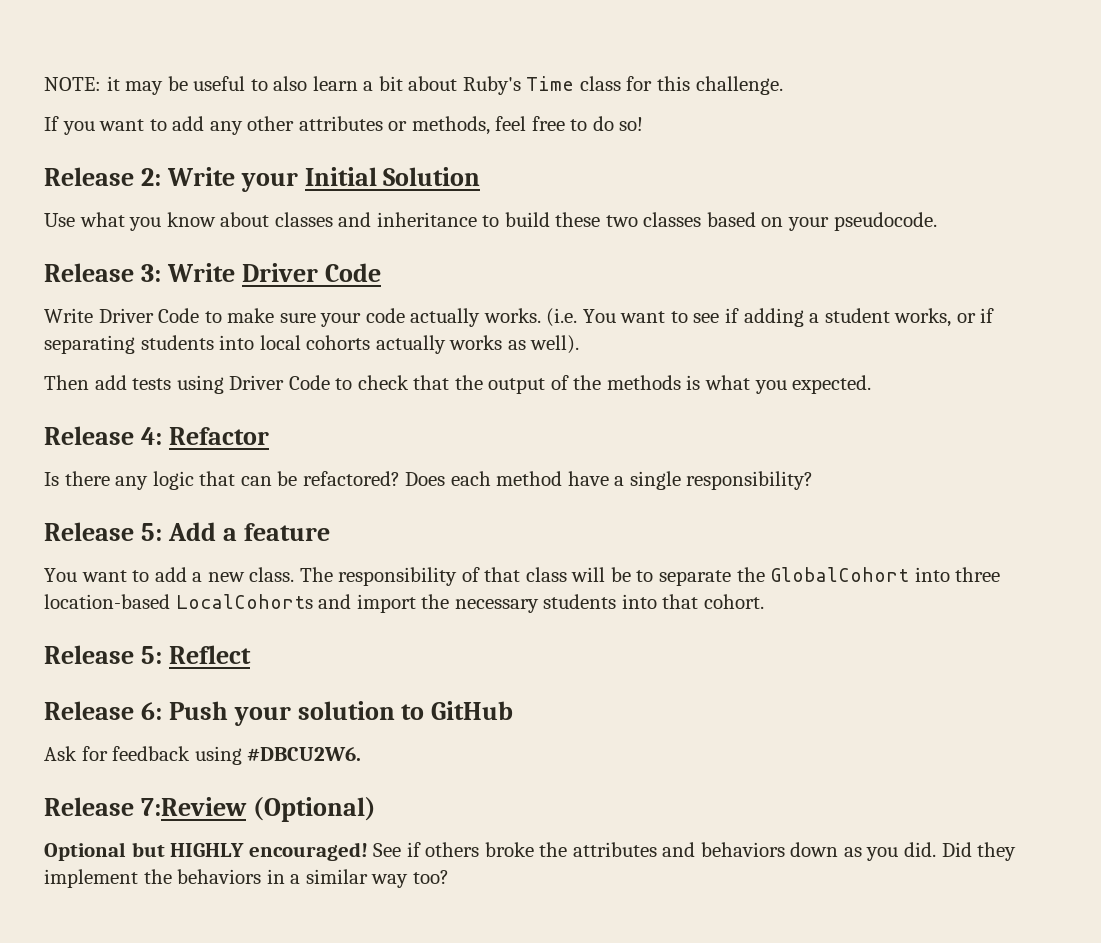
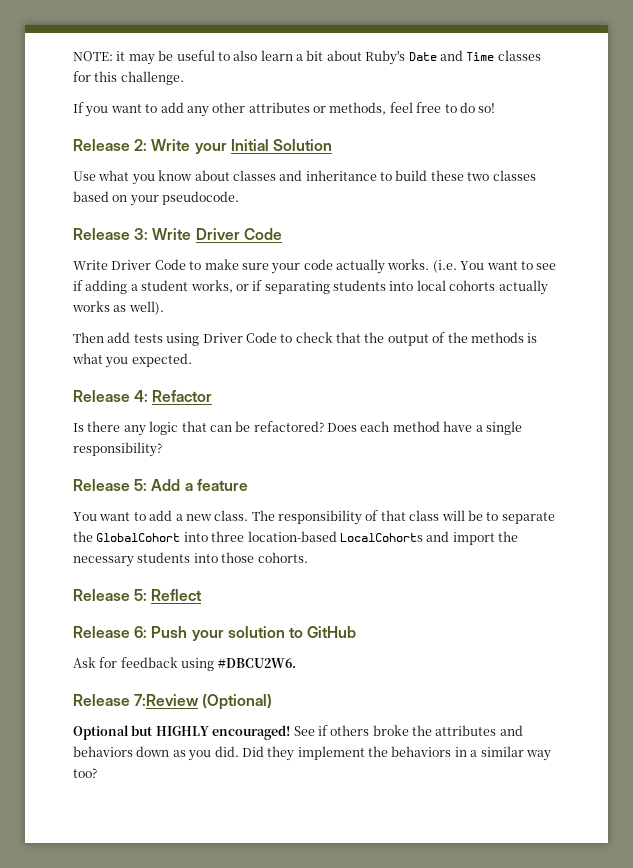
- NOTE: it may be useful to also learn a bit about Ruby's Time class for this challenge.
+ NOTE: it may be useful to also learn a bit about Ruby's Date and Time classes for this challenge.
- The responsibility of that class will be to separate the GlobalCohort into three location-based LocalCohorts and import the necessary students into that cohort.
+ The responsibility of that class will be to separate the GlobalCohort into three location-based LocalCohorts and import the necessary students into those cohorts.

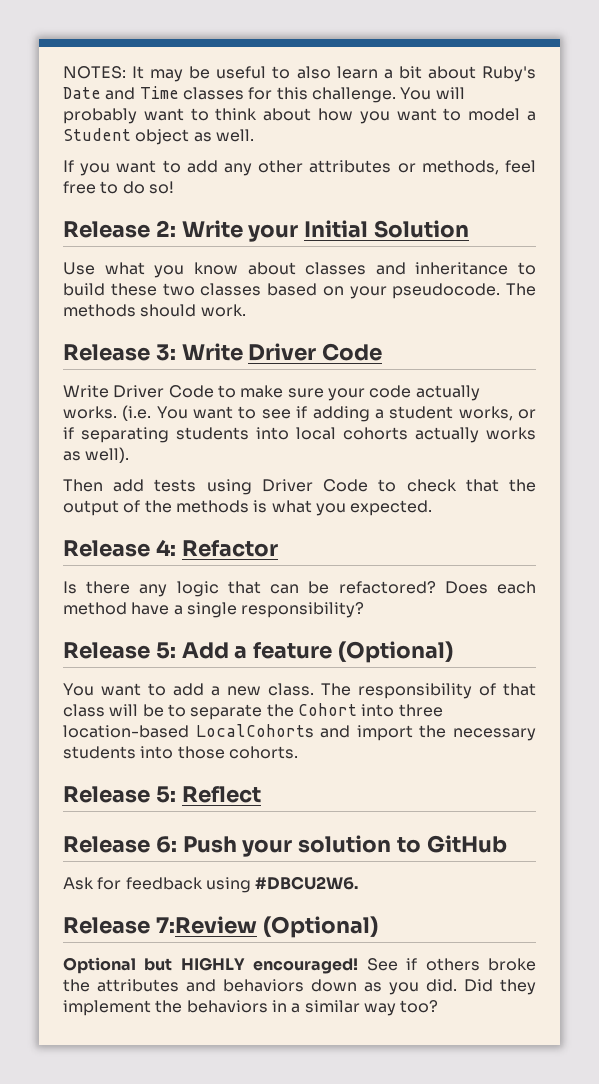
- NOTE: it may be useful to also learn a bit about Ruby's Date and Time classes for this challenge.
+ NOTES: It may be useful to also learn a bit about Ruby's Date and Time classes for this challenge. You will probably want to think about how you want to model a Student object as well.
+ The methods should work.
- Release 5: Add a feature
+ Release 5: Add a feature (Optional)
- The responsibility of that class will be to separate the GlobalCohort into three location-based LocalCohorts and import the necessary students into those cohorts.
+ The responsibility of that class will be to separate the Cohort into three location-based LocalCohorts and import the necessary students into those cohorts.

